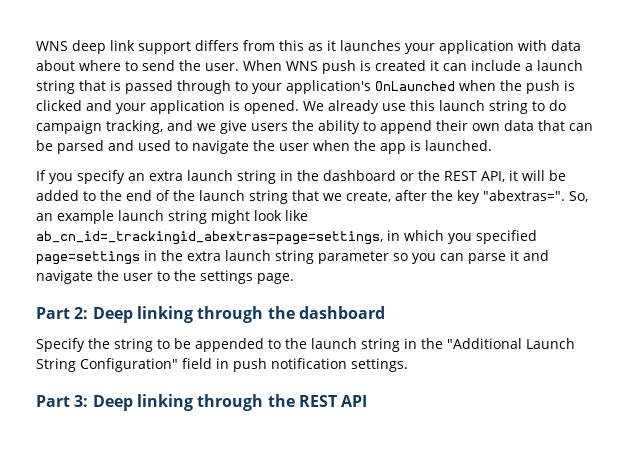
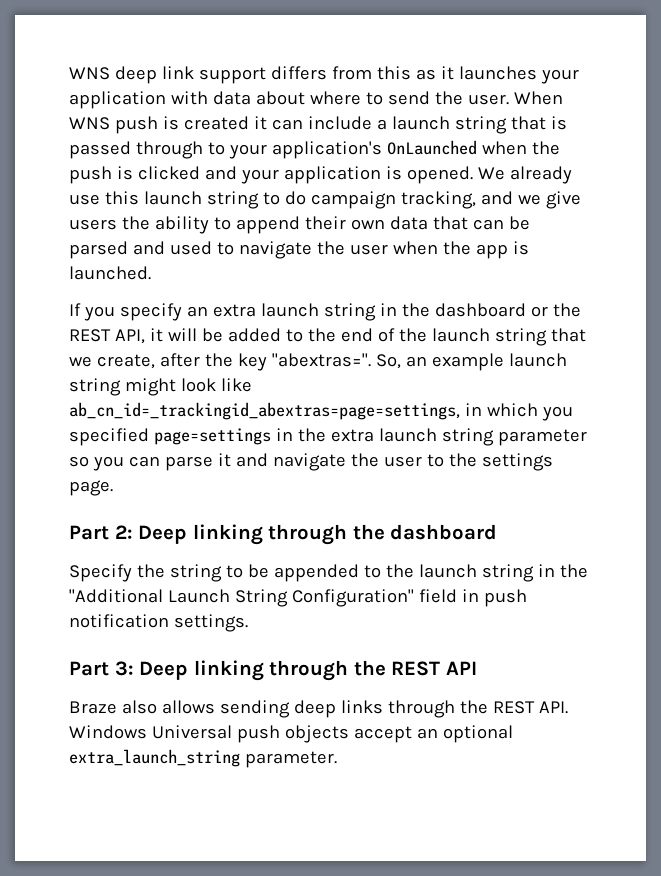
+ Braze also allows sending deep links through the REST API. Windows Universal push objects accept an optional extra_launch_string parameter.

